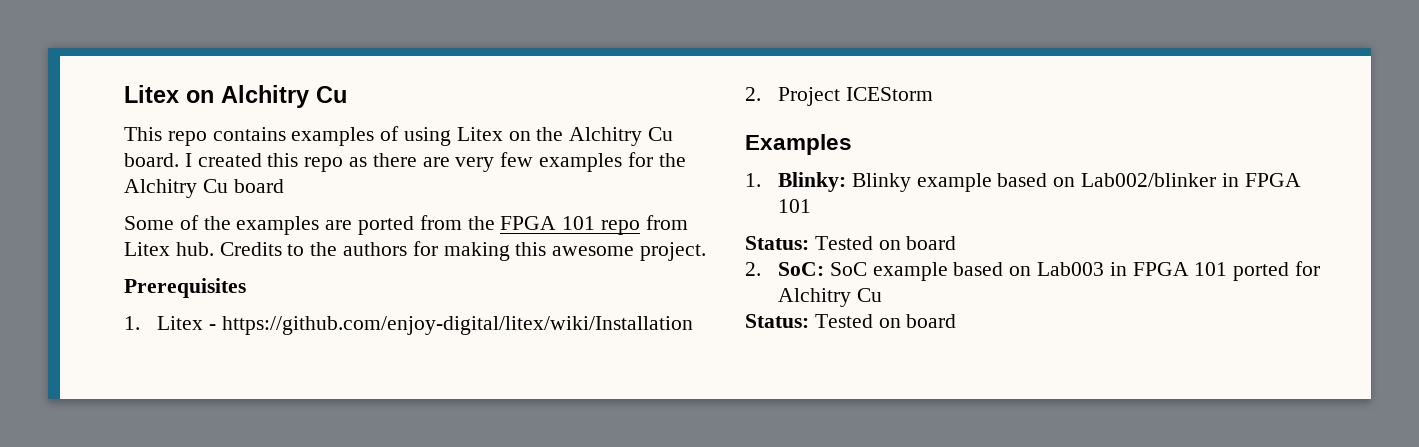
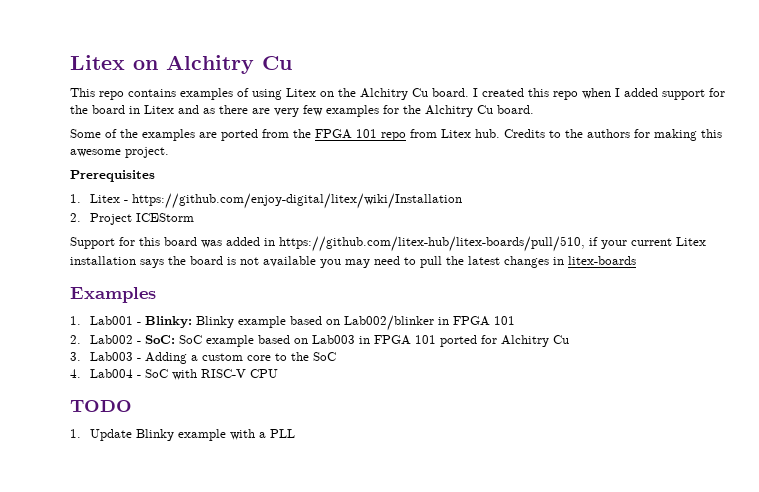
- I created this repo as there are very few examples for the Alchitry Cu board
+ I created this repo when I added support for the board in Litex and as there are very few examples for the Alchitry Cu board.
+ Support for this board was added in https://github.com/litex-hub/litex-boards/pull/510, if your current Litex installation says the board is not available you may need to pull the latest changes in litex-boards
- 1. Blinky: Blinky example based on Lab002/blinker in FPGA 101
- Status: Tested on board
- 2. SoC: SoC example based on Lab003 in FPGA 101 ported for Alchitry Cu
- Status: Tested on board
+ 1. Lab001 - Blinky: Blinky example based on Lab002/blinker in FPGA 101
+ 2. Lab002 - SoC: SoC example based on Lab003 in FPGA 101 ported for Alchitry Cu
+ 3. Lab003 - Adding a custom core to the SoC
+ 4. Lab004 - SoC with RISC-V CPU
+ TODO
+ 1. Update Blinky example with a PLL

